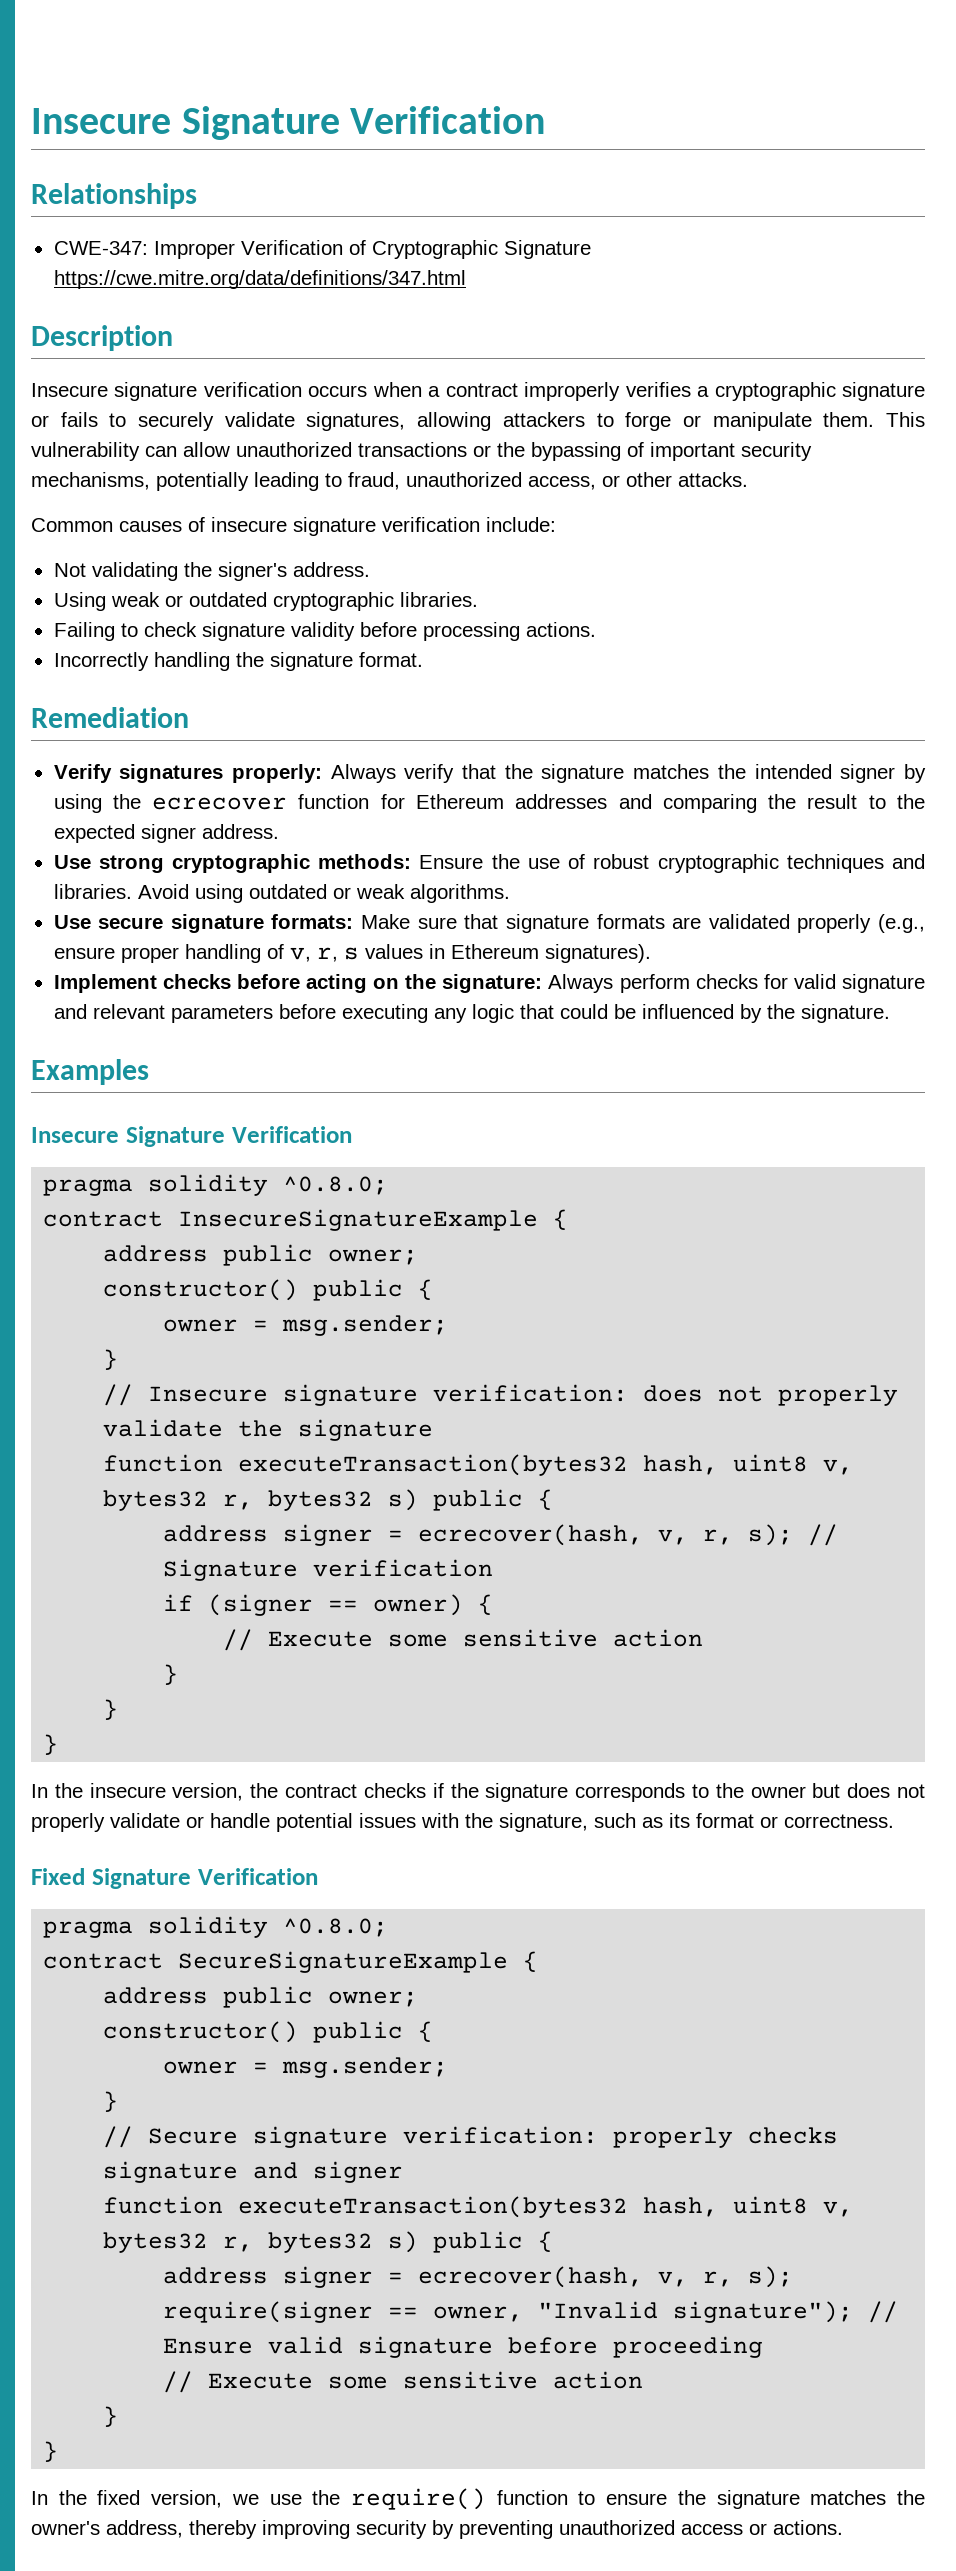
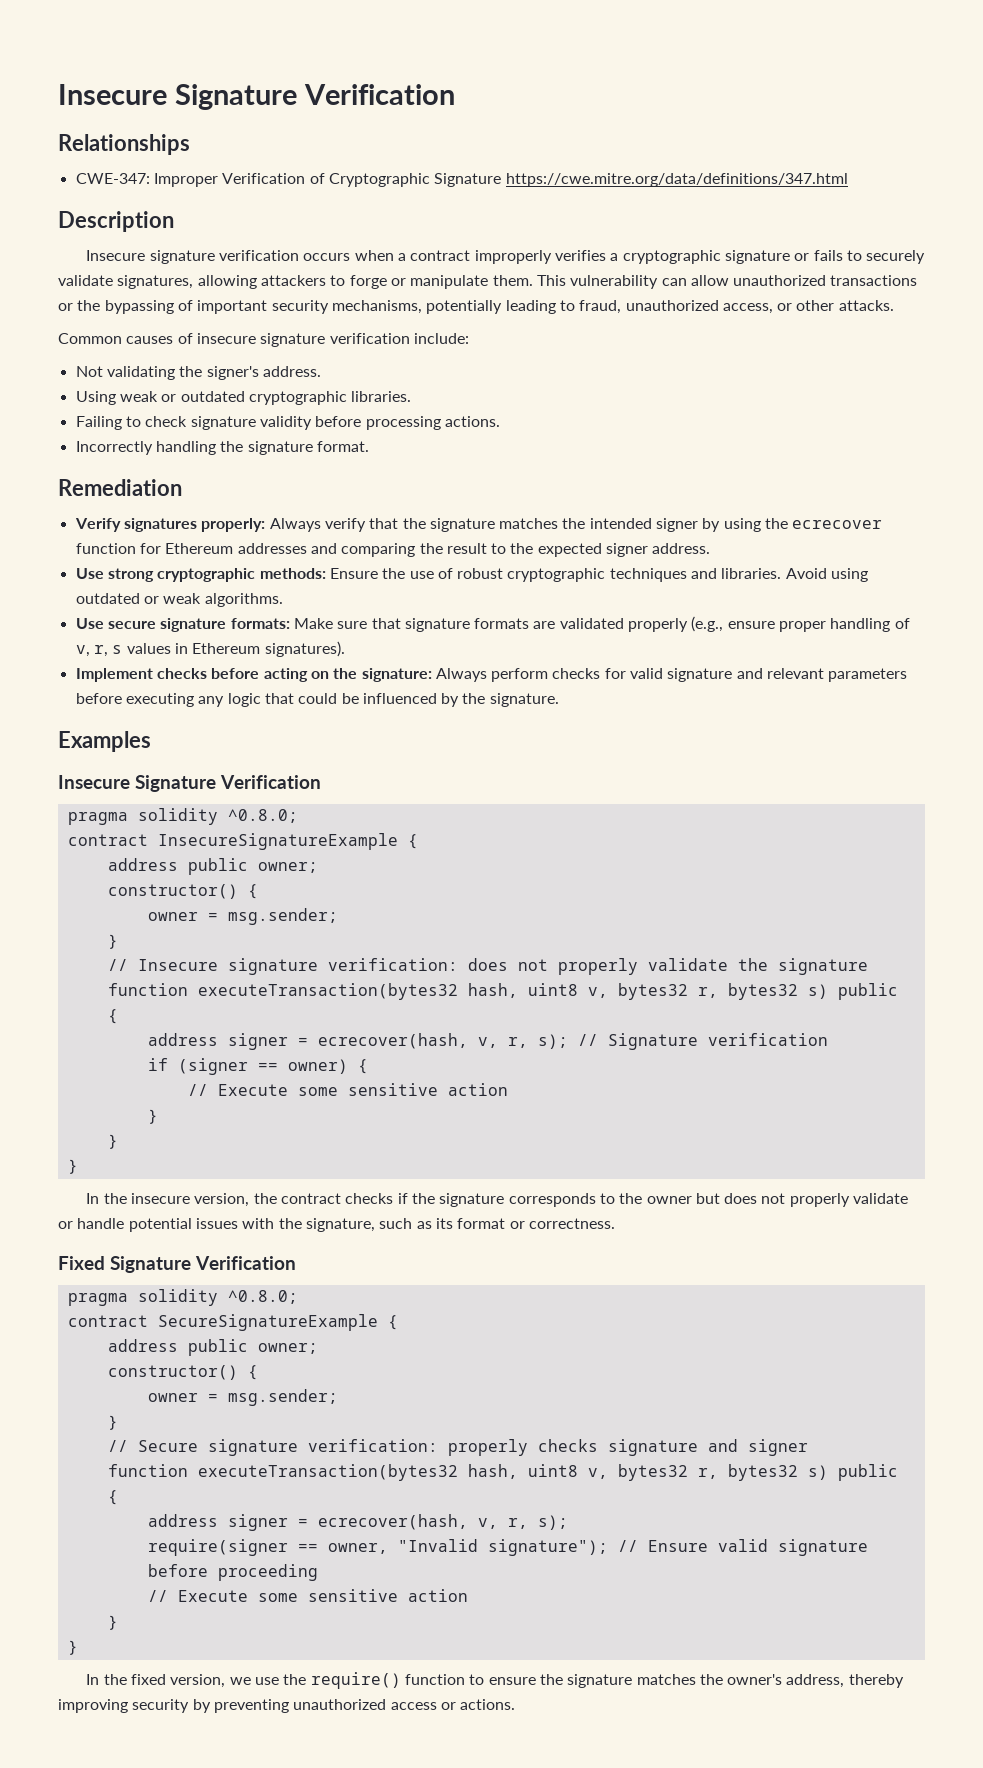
  contract InsecureSignatureExample {
  address public owner;
- constructor() public {
+ constructor() {
  contract SecureSignatureExample {
  address public owner;
- constructor() public {
+ constructor() {

